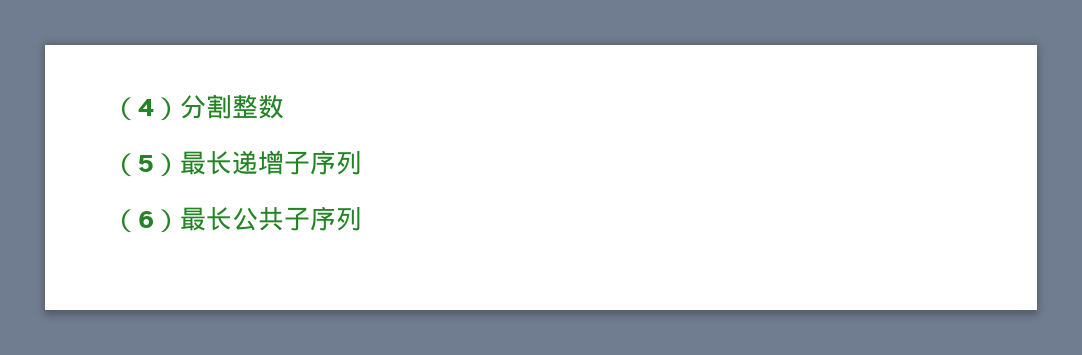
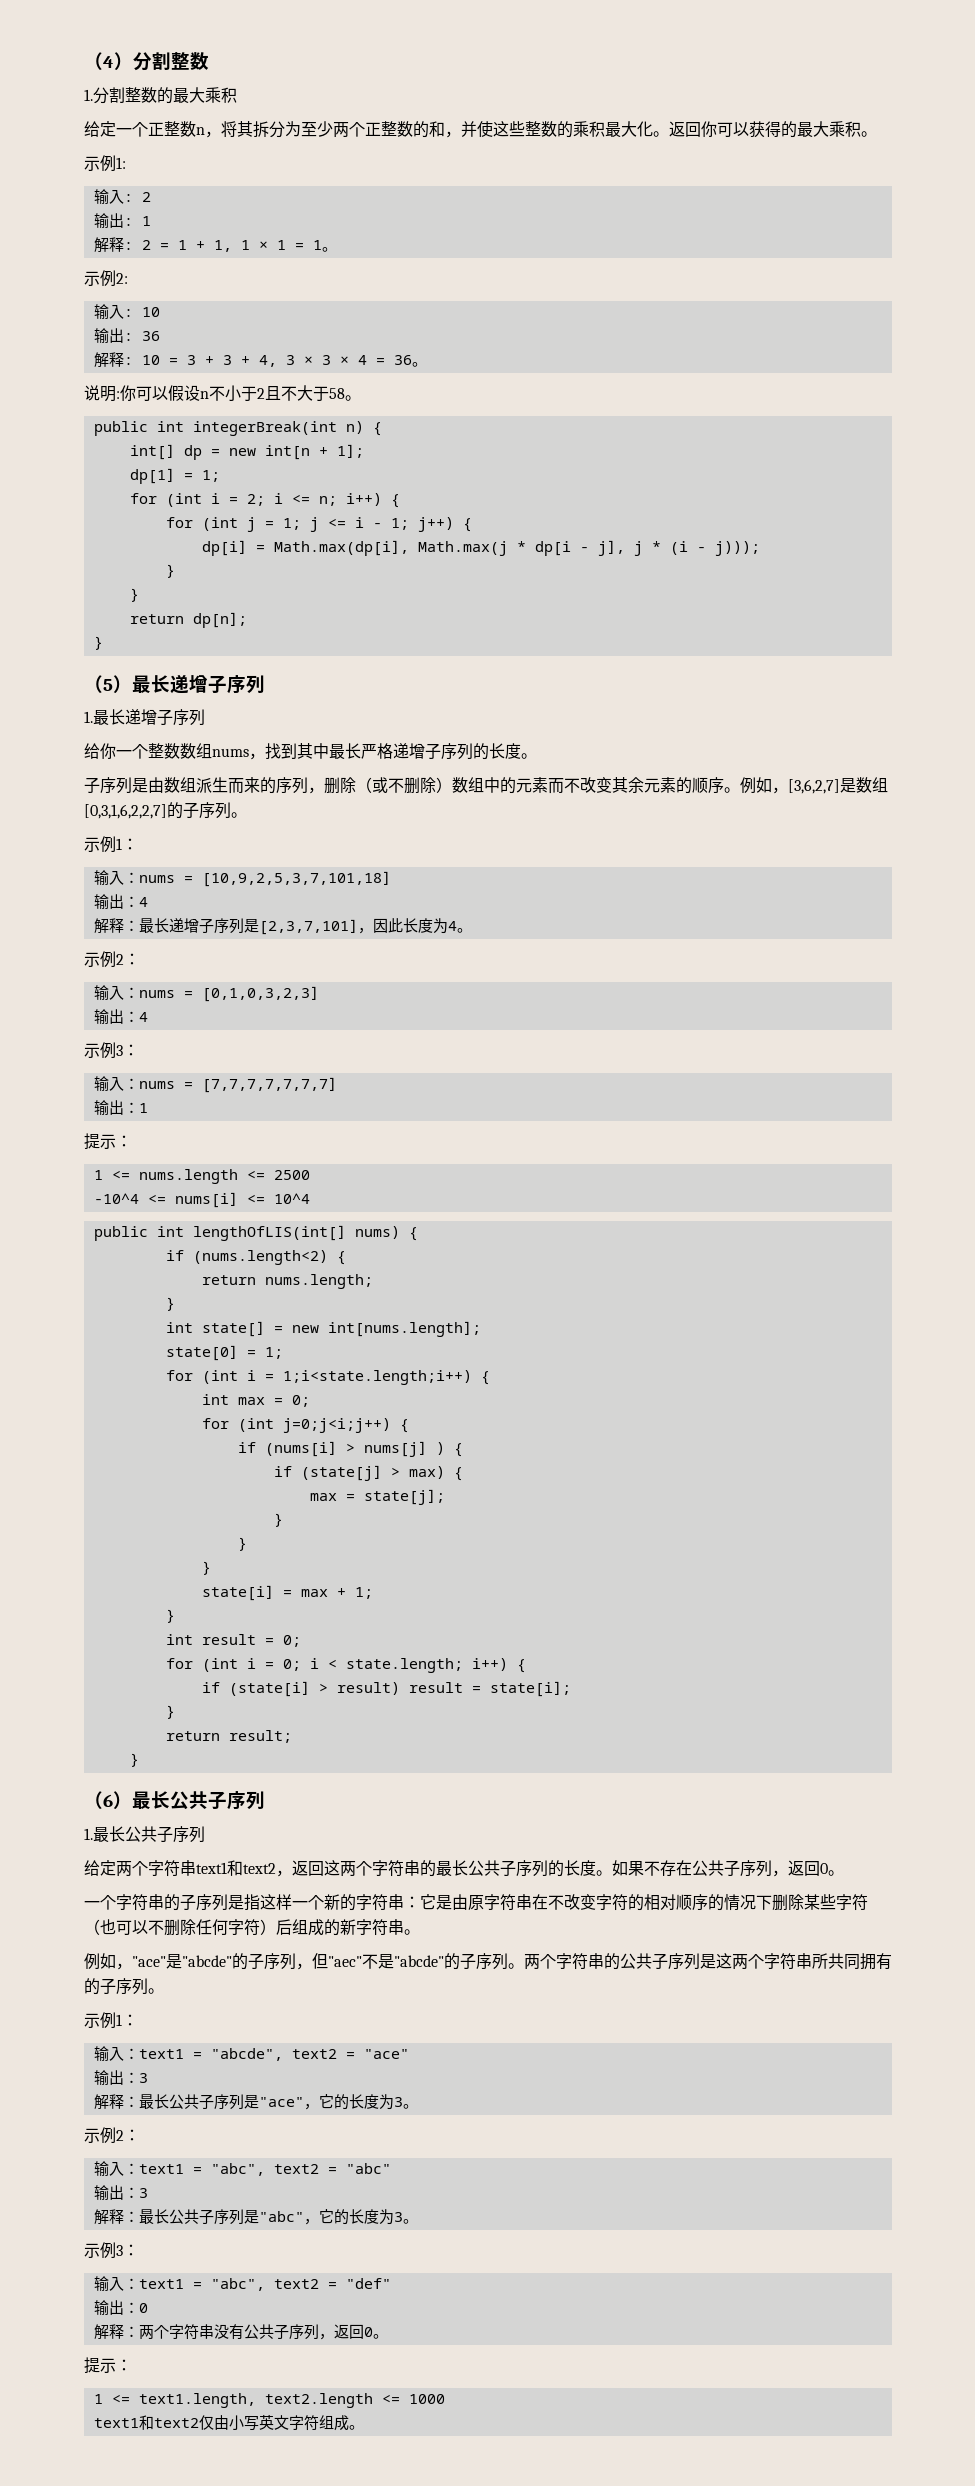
+ 1.分割整数的最大乘积
+ 给定一个正整数n，将其拆分为至少两个正整数的和，并使这些整数的乘积最大化。返回你可以获得的最大乘积。
+ 示例1:
+ 输入: 2
+ 输出: 1
+ 解释: 2 = 1 + 1, 1 × 1 = 1。
+ 示例2:
+ 输入: 10
+ 输出: 36
+ 解释: 10 = 3 + 3 + 4, 3 × 3 × 4 = 36。
+ 说明:你可以假设n不小于2且不大于58。
+ public int integerBreak(int n) {
+ int[] dp = new int[n + 1];
+ dp[1] = 1;
+ for (int i = 2; i <= n; i++) {
+ for (int j = 1; j <= i - 1; j++) {
+ dp[i] = Math.max(dp[i], Math.max(j * dp[i - j], j * (i - j)));
+ }
+ }
+ return dp[n];
+ }
+ 1.最长递增子序列
+ 给你一个整数数组nums，找到其中最长严格递增子序列的长度。
+ 子序列是由数组派生而来的序列，删除（或不删除）数组中的元素而不改变其余元素的顺序。例如，[3,6,2,7]是数组[0,3,1,6,2,2,7]的子序列。
+ 示例1：
+ 输入：nums = [10,9,2,5,3,7,101,18]
+ 输出：4
+ 解释：最长递增子序列是[2,3,7,101]，因此长度为4。
+ 示例2：
+ 输入：nums = [0,1,0,3,2,3]
+ 输出：4
+ 示例3：
+ 输入：nums = [7,7,7,7,7,7,7]
+ 输出：1
+ 提示：
+ 1 <= nums.length <= 2500
+ -10^4 <= nums[i] <= 10^4
+ public int lengthOfLIS(int[] nums) {
+ if (nums.length<2) {
+ return nums.length;
+ }
+ int state[] = new int[nums.length];
+ state[0] = 1;
+ for (int i = 1;i<state.length;i++) {
+ int max = 0;
+ for (int j=0;j<i;j++) {
+ if (nums[i] > nums[j] ) {
+ if (state[j] > max) {
+ max = state[j];
+ }
+ }
+ }
+ state[i] = max + 1;
+ }
+ int result = 0;
+ for (int i = 0; i < state.length; i++) {
+ if (state[i] > result) result = state[i];
+ }
+ return result;
+ }
+ 1.最长公共子序列
+ 给定两个字符串text1和text2，返回这两个字符串的最长公共子序列的长度。如果不存在公共子序列，返回0。
+ 一个字符串的子序列是指这样一个新的字符串：它是由原字符串在不改变字符的相对顺序的情况下删除某些字符（也可以不删除任何字符）后组成的新字符串。
+ 例如，"ace"是"abcde"的子序列，但"aec"不是"abcde"的子序列。两个字符串的公共子序列是这两个字符串所共同拥有的子序列。
+ 示例1：
+ 输入：text1 = "abcde", text2 = "ace"
+ 输出：3
+ 解释：最长公共子序列是"ace"，它的长度为3。
+ 示例2：
+ 输入：text1 = "abc", text2 = "abc"
+ 输出：3
+ 解释：最长公共子序列是"abc"，它的长度为3。
+ 示例3：
+ 输入：text1 = "abc", text2 = "def"
+ 输出：0
+ 解释：两个字符串没有公共子序列，返回0。
+ 提示：
+ 1 <= text1.length, text2.length <= 1000
+ text1和text2仅由小写英文字符组成。

